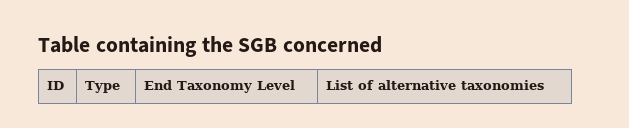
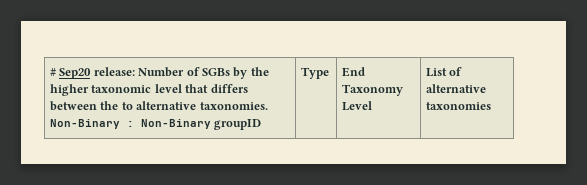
- Table containing the SGB concerned
- ID | Type | End Taxonomy Level | List of alternative taxonomies
+ # Sep20 release: Number of SGBs by the higher taxonomic level that differs between the to alternative taxonomies. Non-Binary : Non-Binary groupID | Type | End Taxonomy Level | List of alternative taxonomies

